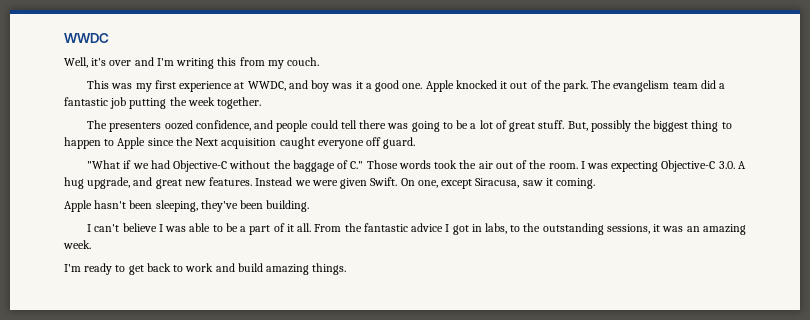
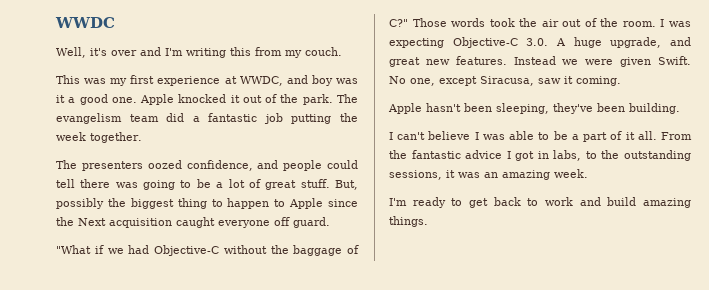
- "What if we had Objective-C without the baggage of C." Those words took the air out of the room.
+ "What if we had Objective-C without the baggage of C?" Those words took the air out of the room.
- I was expecting Objective-C 3.0. A hug upgrade, and great new features.
+ I was expecting Objective-C 3.0. A huge upgrade, and great new features.
- On one, except Siracusa, saw it coming.
+ No one, except Siracusa, saw it coming.

